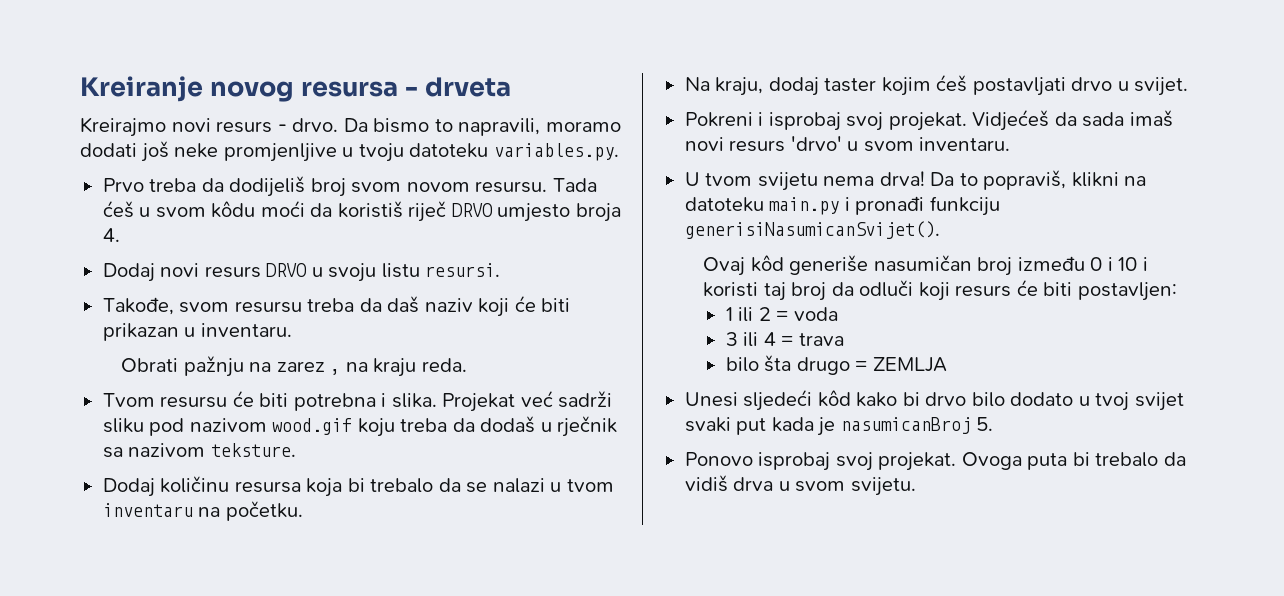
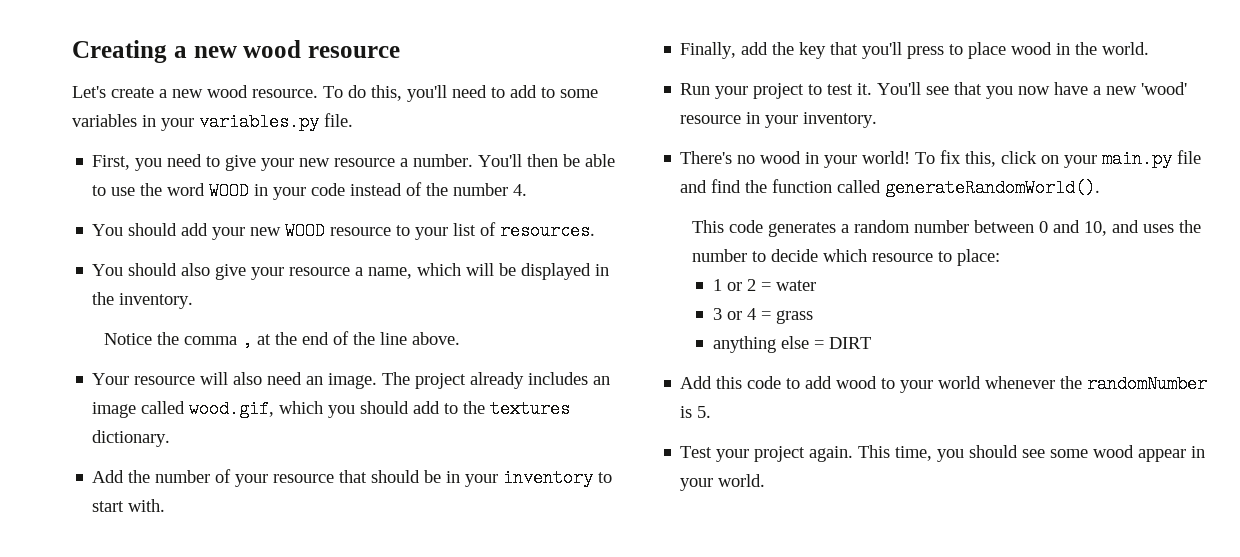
- Kreiranje novog resursa - drveta
- Kreirajmo novi resurs - drvo. Da bismo to napravili, moramo dodati još neke promjenljive u tvoju datoteku variables.py.
- Prvo treba da dodijeliš broj svom novom resursu. Tada ćeš u svom kôdu moći da koristiš riječ DRVO umjesto broja 4.
- Dodaj novi resurs DRVO u svoju listu resursi.
- Takođe, svom resursu treba da daš naziv koji će biti prikazan u inventaru.
- Obrati pažnju na zarez , na kraju reda.
- Tvom resursu će biti potrebna i slika. Projekat već sadrži sliku pod nazivom wood.gif koju treba da dodaš u rječnik sa nazivom teksture.
- Dodaj količinu resursa koja bi trebalo da se nalazi u tvom inventaru na početku.
- Na kraju, dodaj taster kojim ćeš postavljati drvo u svijet.
- Pokreni i isprobaj svoj projekat. Vidjećeš da sada imaš novi resurs 'drvo' u svom inventaru.
- U tvom svijetu nema drva! Da to popraviš, klikni na datoteku main.py i pronađi funkciju generisiNasumicanSvijet().
- Ovaj kôd generiše nasumičan broj između 0 i 10 i koristi taj broj da odluči koji resurs će biti postavljen:
+ Creating a new wood resource
+ Let's create a new wood resource. To do this, you'll need to add to some variables in your variables.py file.
+ First, you need to give your new resource a number. You'll then be able to use the word WOOD in your code instead of the number 4.
+ You should add your new WOOD resource to your list of resources.
+ You should also give your resource a name, which will be displayed in the inventory.
+ Notice the comma , at the end of the line above.
+ Your resource will also need an image. The project already includes an image called wood.gif, which you should add to the textures dictionary.
+ Add the number of your resource that should be in your inventory to start with.
+ Finally, add the key that you'll press to place wood in the world.
+ Run your project to test it. You'll see that you now have a new 'wood' resource in your inventory.
+ There's no wood in your world! To fix this, click on your main.py file and find the function called generateRandomWorld().
+ This code generates a random number between 0 and 10, and uses the number to decide which resource to place:
- 1 ili 2 = voda
+ 1 or 2 = water
- 3 ili 4 = trava
- bilo šta drugo = ZEMLJA
- Unesi sljedeći kôd kako bi drvo bilo dodato u tvoj svijet svaki put kada je nasumicanBroj 5.
- Ponovo isprobaj svoj projekat. Ovoga puta bi trebalo da vidiš drva u svom svijetu.
+ 3 or 4 = grass
+ anything else = DIRT
+ Add this code to add wood to your world whenever the randomNumber is 5.
+ Test your project again. This time, you should see some wood appear in your world.

